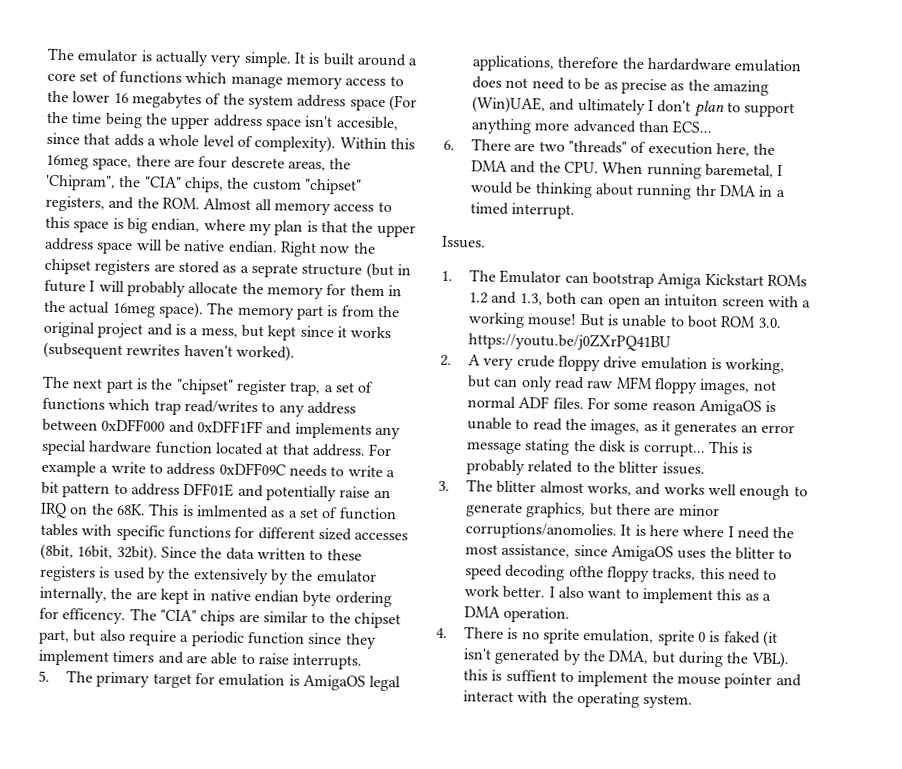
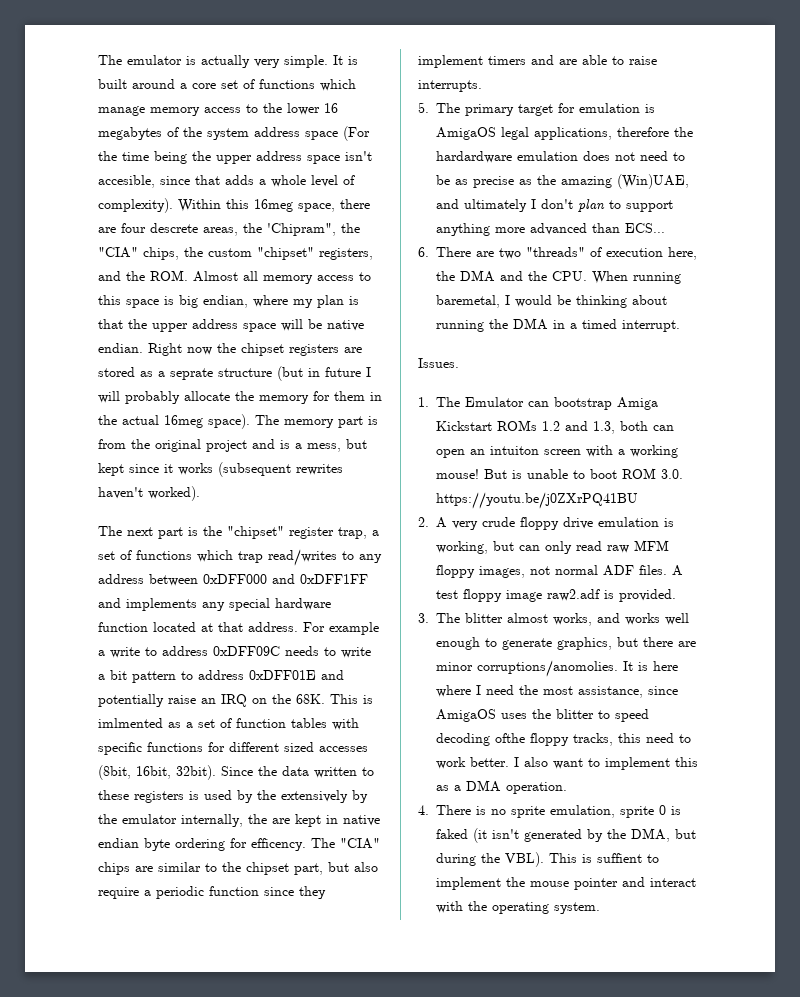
- For example a write to address 0xDFF09C needs to write a bit pattern to address DFF01E and potentially raise an IRQ on the 68K.
+ For example a write to address 0xDFF09C needs to write a bit pattern to address 0xDFF01E and potentially raise an IRQ on the 68K.
- 6. There are two "threads" of execution here, the DMA and the CPU. When running baremetal, I would be thinking about running thr DMA in a timed interrupt.
+ 6. There are two "threads" of execution here, the DMA and the CPU. When running baremetal, I would be thinking about running the DMA in a timed interrupt.
- For some reason AmigaOS is unable to read the images, as it generates an error message stating the disk is corrupt... This is probably related to the blitter issues.
+ A test floppy image raw2.adf is provided.
- 4. There is no sprite emulation, sprite 0 is faked (it isn't generated by the DMA, but during the VBL). this is suffient to implement the mouse pointer and interact with the operating system.
+ 4. There is no sprite emulation, sprite 0 is faked (it isn't generated by the DMA, but during the VBL). This is suffient to implement the mouse pointer and interact with the operating system.

